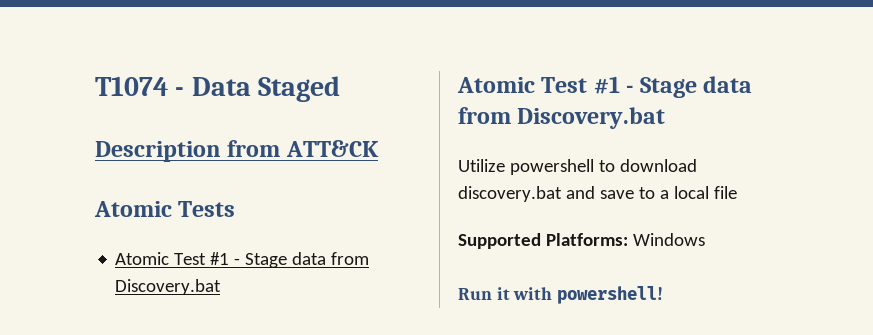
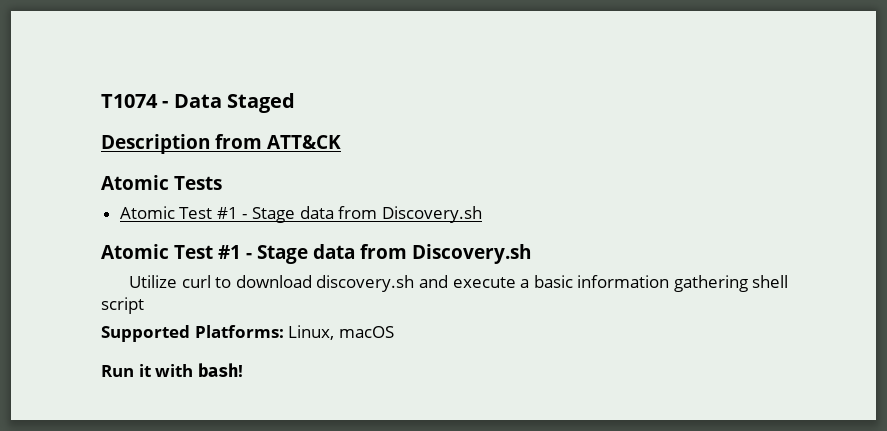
  Atomic Tests
- Atomic Test #1 - Stage data from Discovery.bat
- Atomic Test #1 - Stage data from Discovery.bat
+ Atomic Test #1 - Stage data from Discovery.sh
+ Atomic Test #1 - Stage data from Discovery.sh
- Utilize powershell to download discovery.bat and save to a local file
+ Utilize curl to download discovery.sh and execute a basic information gathering shell script
- Supported Platforms: Windows
+ Supported Platforms: Linux, macOS
- Run it with powershell!
+ Run it with bash!

